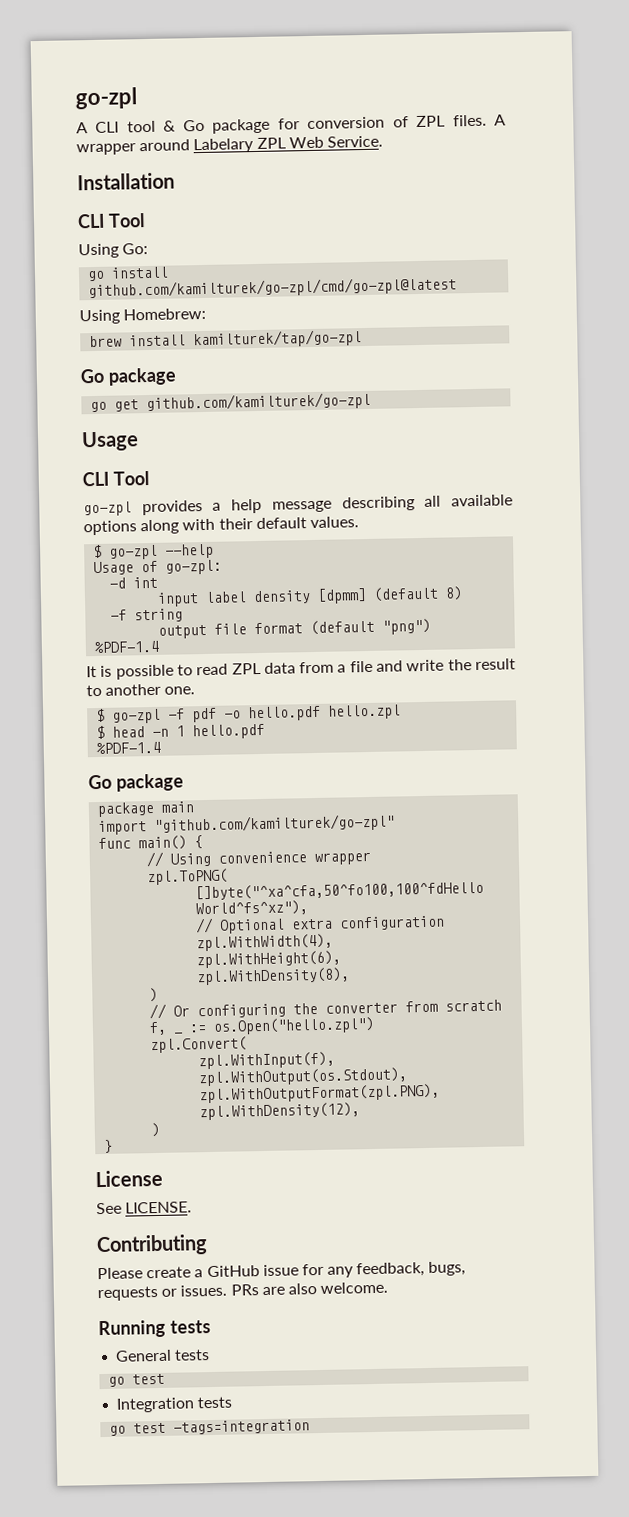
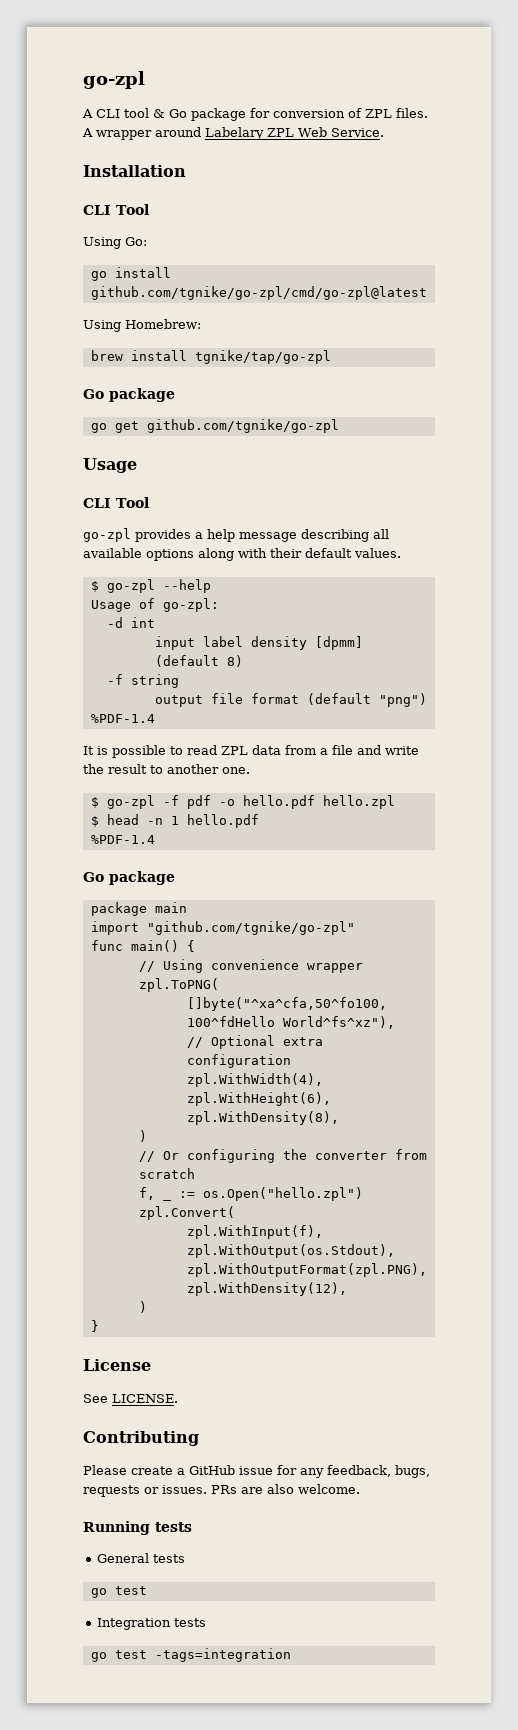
- go install github.com/kamilturek/go-zpl/cmd/go-zpl@latest
+ go install github.com/tgnike/go-zpl/cmd/go-zpl@latest
- brew install kamilturek/tap/go-zpl
+ brew install tgnike/tap/go-zpl
- go get github.com/kamilturek/go-zpl
+ go get github.com/tgnike/go-zpl
- import "github.com/kamilturek/go-zpl"
+ import "github.com/tgnike/go-zpl"

